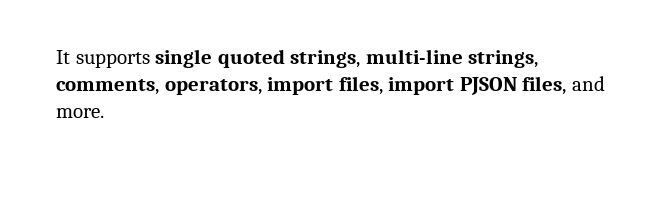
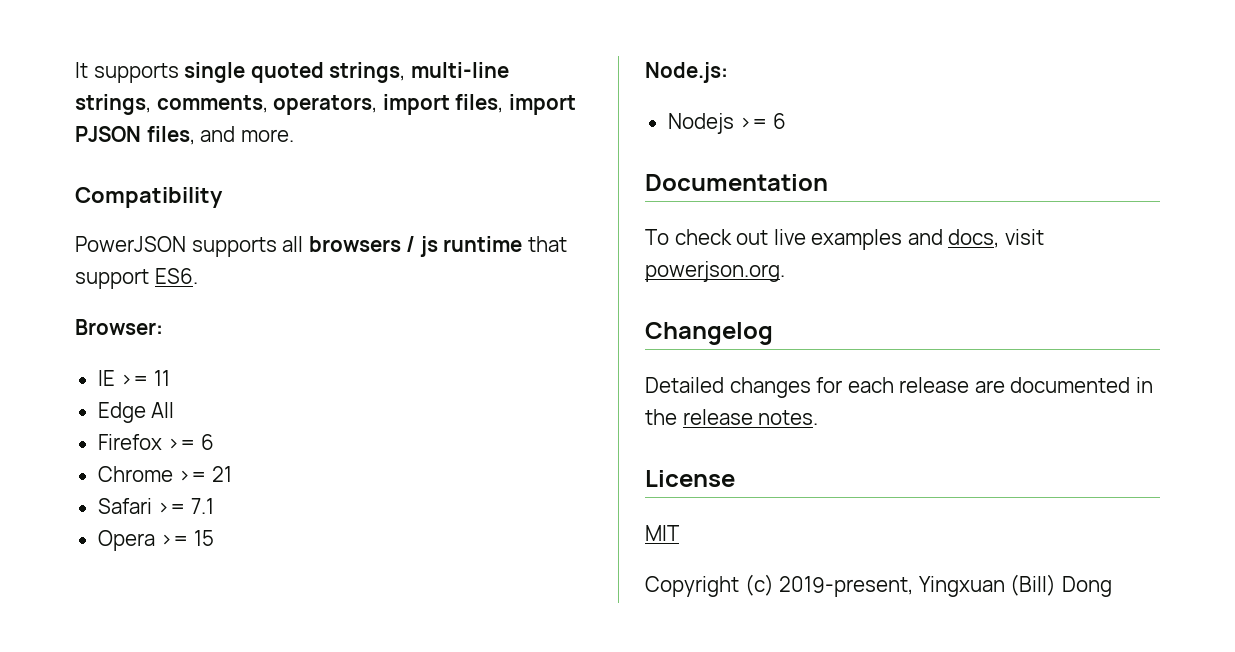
+ Compatibility
+ PowerJSON supports all browsers / js runtime that support ES6.
+ Browser:
+ IE >= 11
+ Edge All
+ Firefox >= 6
+ Chrome >= 21
+ Safari >= 7.1
+ Opera >= 15
+ Node.js:
+ Nodejs >= 6
+ Documentation
+ To check out live examples and docs, visit powerjson.org.
+ Changelog
+ Detailed changes for each release are documented in the release notes.
+ License
+ MIT
+ Copyright (c) 2019-present, Yingxuan (Bill) Dong

